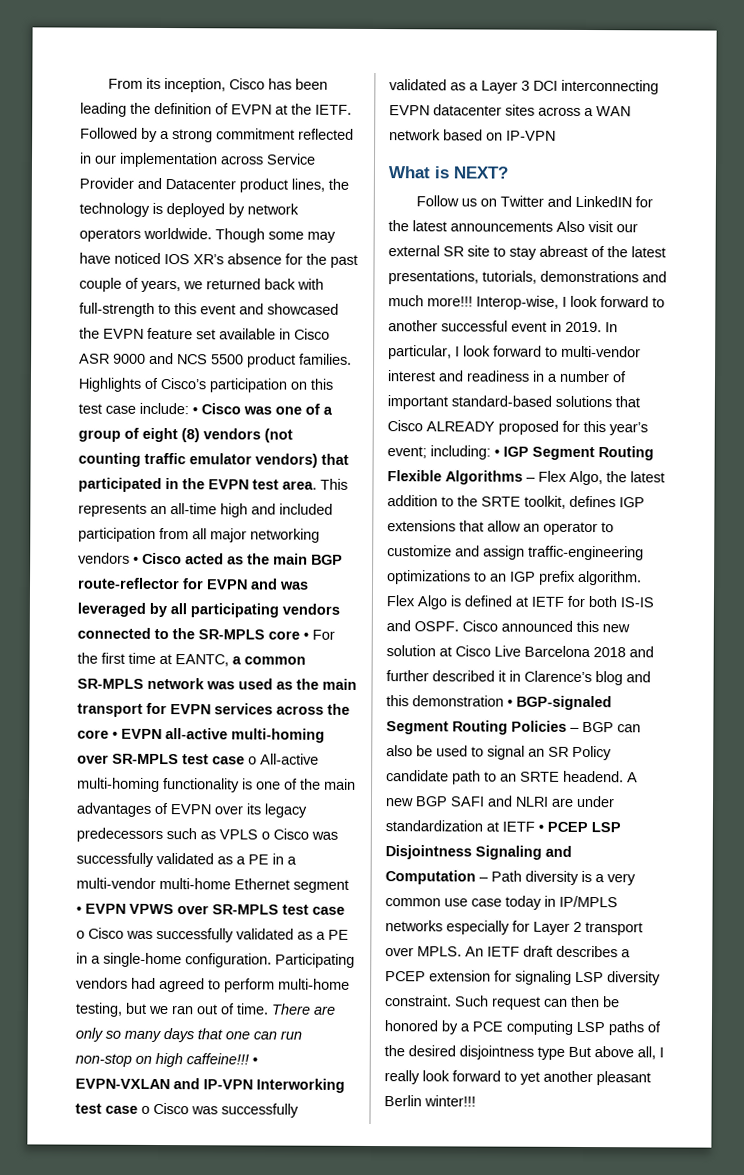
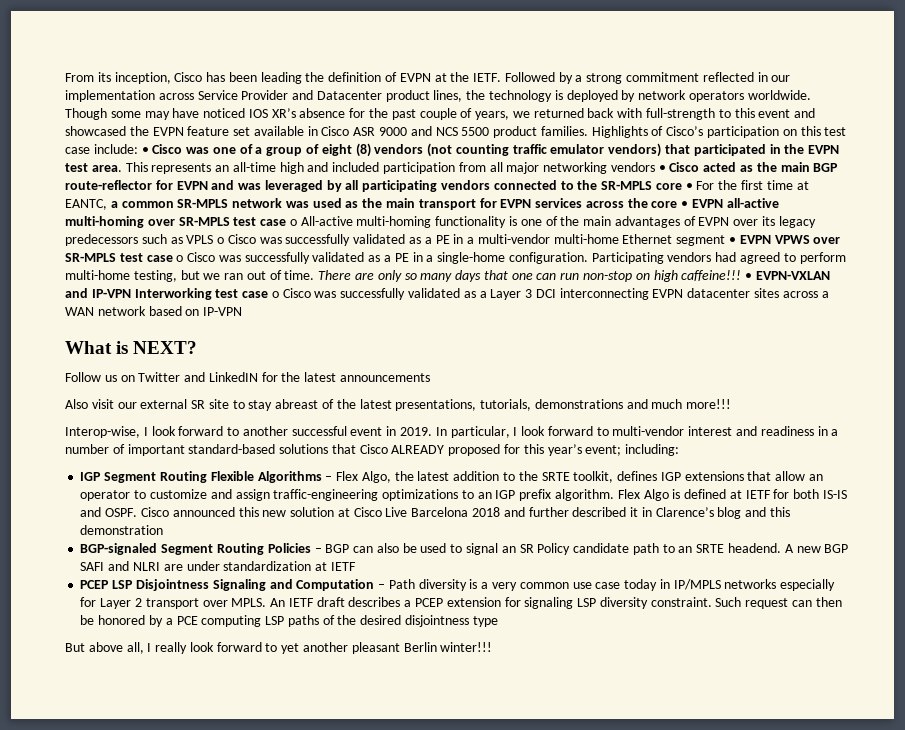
- Follow us on Twitter and LinkedIN for the latest announcements Also visit our external SR site to stay abreast of the latest presentations, tutorials, demonstrations and much more!!! Interop-wise, I look forward to another successful event in 2019.
+ Follow us on Twitter and LinkedIN for the latest announcements
+ Also visit our external SR site to stay abreast of the latest presentations, tutorials, demonstrations and much more!!!
+ Interop-wise, I look forward to another successful event in 2019.
- In particular, I look forward to multi-vendor interest and readiness in a number of important standard-based solutions that Cisco ALREADY proposed for this year’s event; including: • IGP Segment Routing Flexible Algorithms – Flex Algo, the latest addition to the SRTE toolkit, defines IGP extensions that allow an operator to customize and assign traffic-engineering optimizations to an IGP prefix algorithm.
+ In particular, I look forward to multi-vendor interest and readiness in a number of important standard-based solutions that Cisco ALREADY proposed for this year’s event; including:
+ IGP Segment Routing Flexible Algorithms – Flex Algo, the latest addition to the SRTE toolkit, defines IGP extensions that allow an operator to customize and assign traffic-engineering optimizations to an IGP prefix algorithm.
- Cisco announced this new solution at Cisco Live Barcelona 2018 and further described it in Clarence’s blog and this demonstration • BGP-signaled Segment Routing Policies – BGP can also be used to signal an SR Policy candidate path to an SRTE headend.
+ Cisco announced this new solution at Cisco Live Barcelona 2018 and further described it in Clarence’s blog and this demonstration
+ BGP-signaled Segment Routing Policies – BGP can also be used to signal an SR Policy candidate path to an SRTE headend.
- A new BGP SAFI and NLRI are under standardization at IETF • PCEP LSP Disjointness Signaling and Computation – Path diversity is a very common use case today in IP/MPLS networks especially for Layer 2 transport over MPLS.
+ A new BGP SAFI and NLRI are under standardization at IETF
+ PCEP LSP Disjointness Signaling and Computation – Path diversity is a very common use case today in IP/MPLS networks especially for Layer 2 transport over MPLS.
- Such request can then be honored by a PCE computing LSP paths of the desired disjointness type But above all, I really look forward to yet another pleasant Berlin winter!!!
+ Such request can then be honored by a PCE computing LSP paths of the desired disjointness type
+ But above all, I really look forward to yet another pleasant Berlin winter!!!

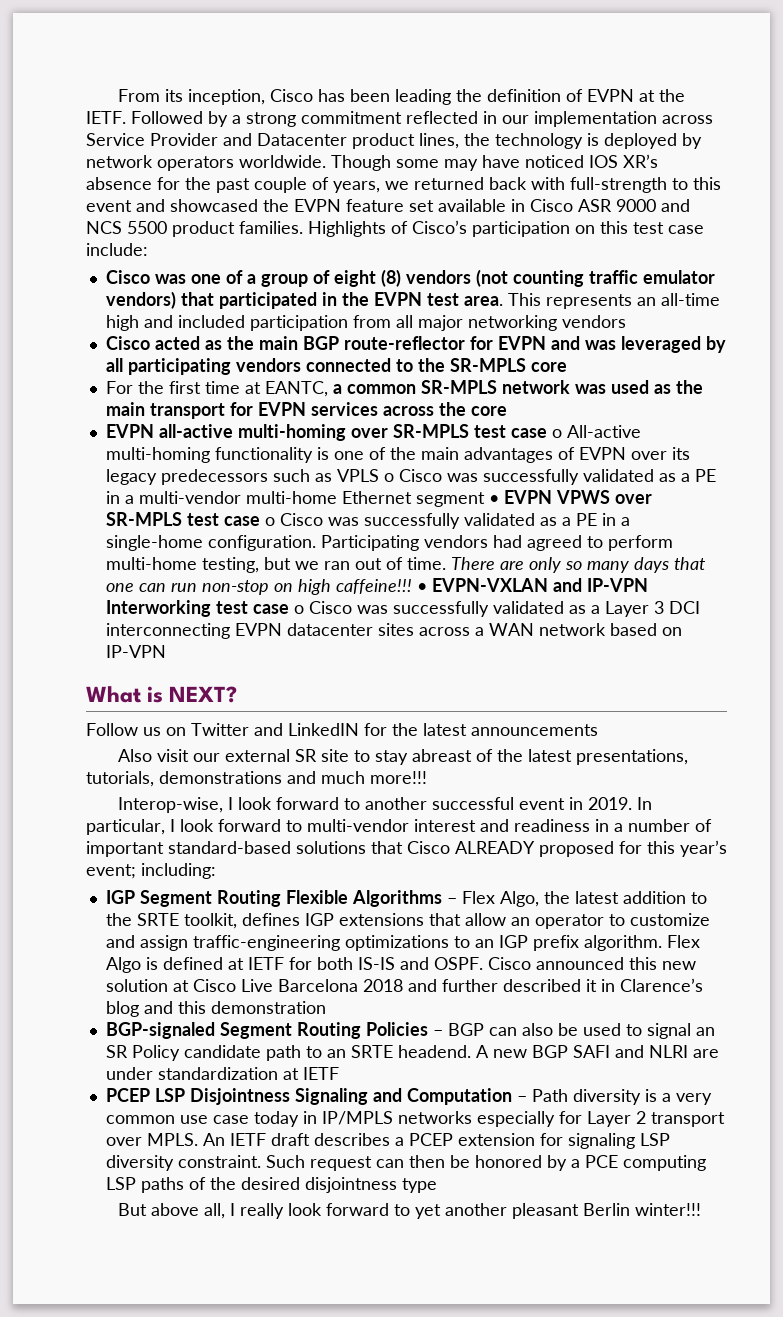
- Highlights of Cisco’s participation on this test case include: • Cisco was one of a group of eight (8) vendors (not counting traffic emulator vendors) that participated in the EVPN test area.
+ Highlights of Cisco’s participation on this test case include:
+ Cisco was one of a group of eight (8) vendors (not counting traffic emulator vendors) that participated in the EVPN test area.
- This represents an all-time high and included participation from all major networking vendors • Cisco acted as the main BGP route-reflector for EVPN and was leveraged by all participating vendors connected to the SR-MPLS core • For the first time at EANTC, a common SR-MPLS network was used as the main transport for EVPN services across the core • EVPN all-active multi-homing over SR-MPLS test case o All-active multi-homing functionality is one of the main advantages of EVPN over its legacy predecessors such as VPLS o Cisco was successfully validated as a PE in a multi-vendor multi-home Ethernet segment • EVPN VPWS over SR-MPLS test case o Cisco was successfully validated as a PE in a single-home configuration.
+ This represents an all-time high and included participation from all major networking vendors
+ Cisco acted as the main BGP route-reflector for EVPN and was leveraged by all participating vendors connected to the SR-MPLS core
+ For the first time at EANTC, a common SR-MPLS network was used as the main transport for EVPN services across the core
+ EVPN all-active multi-homing over SR-MPLS test case o All-active multi-homing functionality is one of the main advantages of EVPN over its legacy predecessors such as VPLS o Cisco was successfully validated as a PE in a multi-vendor multi-home Ethernet segment • EVPN VPWS over SR-MPLS test case o Cisco was successfully validated as a PE in a single-home configuration.

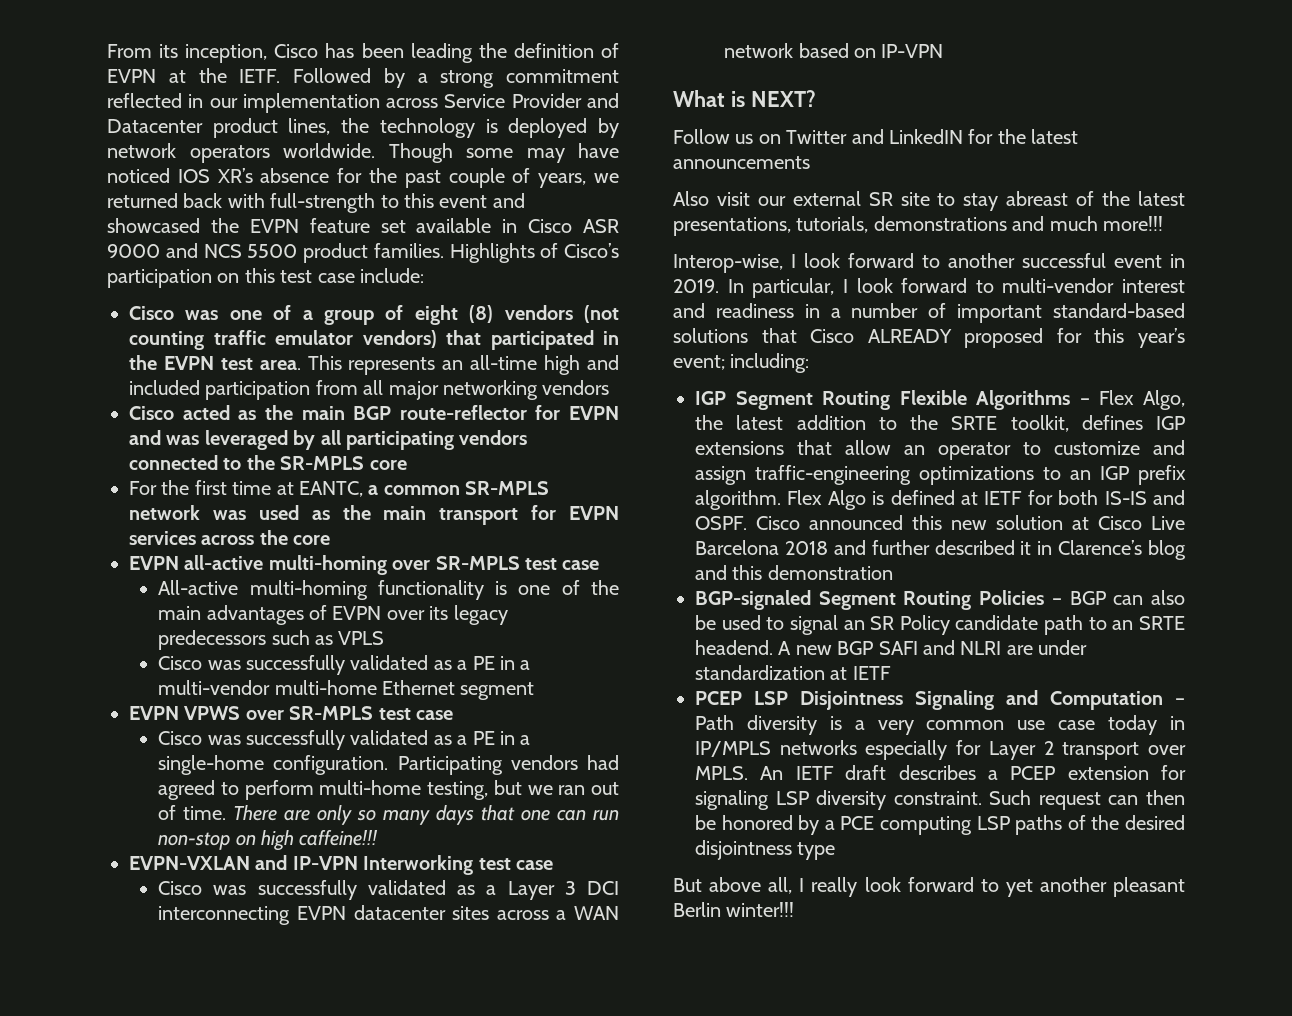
- EVPN all-active multi-homing over SR-MPLS test case o All-active multi-homing functionality is one of the main advantages of EVPN over its legacy predecessors such as VPLS o Cisco was successfully validated as a PE in a multi-vendor multi-home Ethernet segment • EVPN VPWS over SR-MPLS test case o Cisco was successfully validated as a PE in a single-home configuration.
+ EVPN all-active multi-homing over SR-MPLS test case
+ All-active multi-homing functionality is one of the main advantages of EVPN over its legacy predecessors such as VPLS
+ Cisco was successfully validated as a PE in a multi-vendor multi-home Ethernet segment
+ EVPN VPWS over SR-MPLS test case
+ Cisco was successfully validated as a PE in a single-home configuration.
- There are only so many days that one can run non-stop on high caffeine!!! • EVPN-VXLAN and IP-VPN Interworking test case o Cisco was successfully validated as a Layer 3 DCI interconnecting EVPN datacenter sites across a WAN network based on IP-VPN
+ There are only so many days that one can run non-stop on high caffeine!!!
+ EVPN-VXLAN and IP-VPN Interworking test case
+ Cisco was successfully validated as a Layer 3 DCI interconnecting EVPN datacenter sites across a WAN network based on IP-VPN

